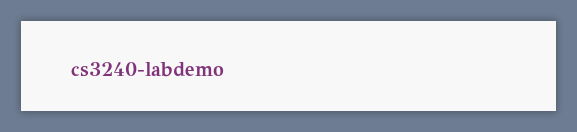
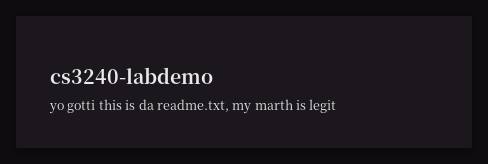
+ yo gotti this is da readme.txt, my marth is legit

